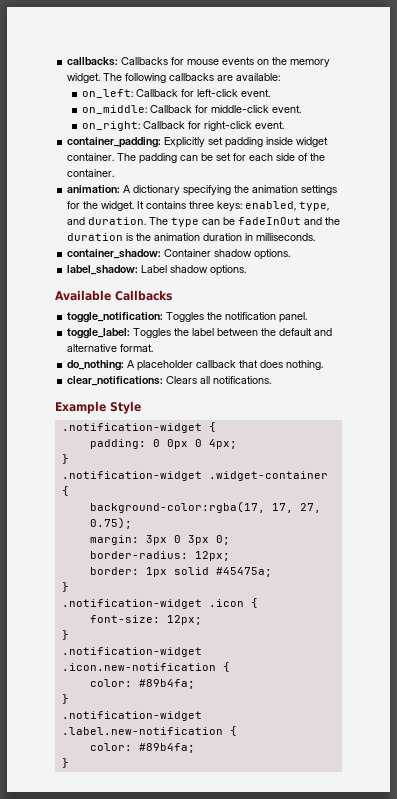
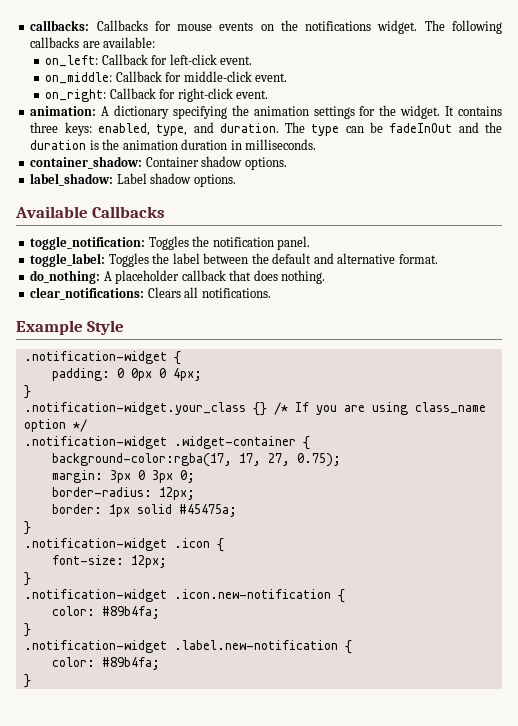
- callbacks: Callbacks for mouse events on the memory widget.
+ callbacks: Callbacks for mouse events on the notifications widget.
- container_padding: Explicitly set padding inside widget container. The padding can be set for each side of the container.
+ .notification-widget.your_class {} /* If you are using class_name option */

